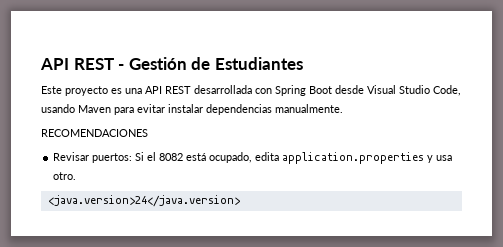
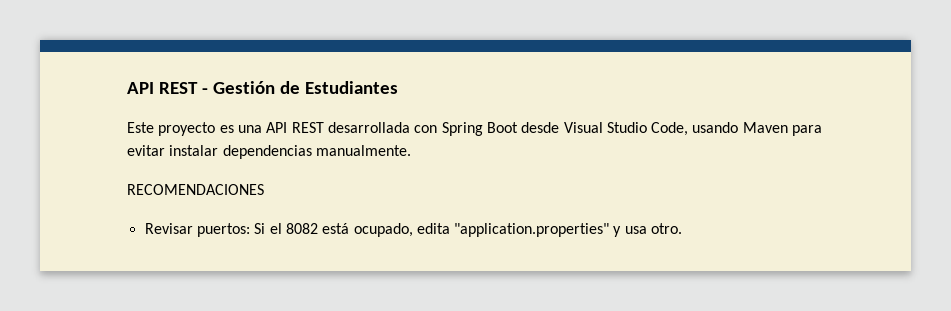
- Revisar puertos: Si el 8082 está ocupado, edita application.properties y usa otro.
+ Revisar puertos: Si el 8082 está ocupado, edita "application.properties" y usa otro.
- <java.version>24</java.version>

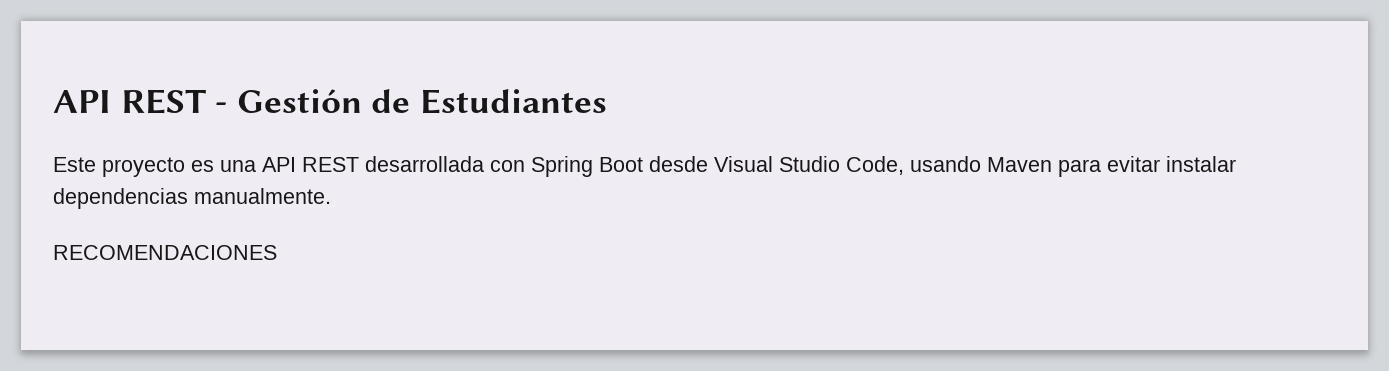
- Revisar puertos: Si el 8082 está ocupado, edita "application.properties" y usa otro.

